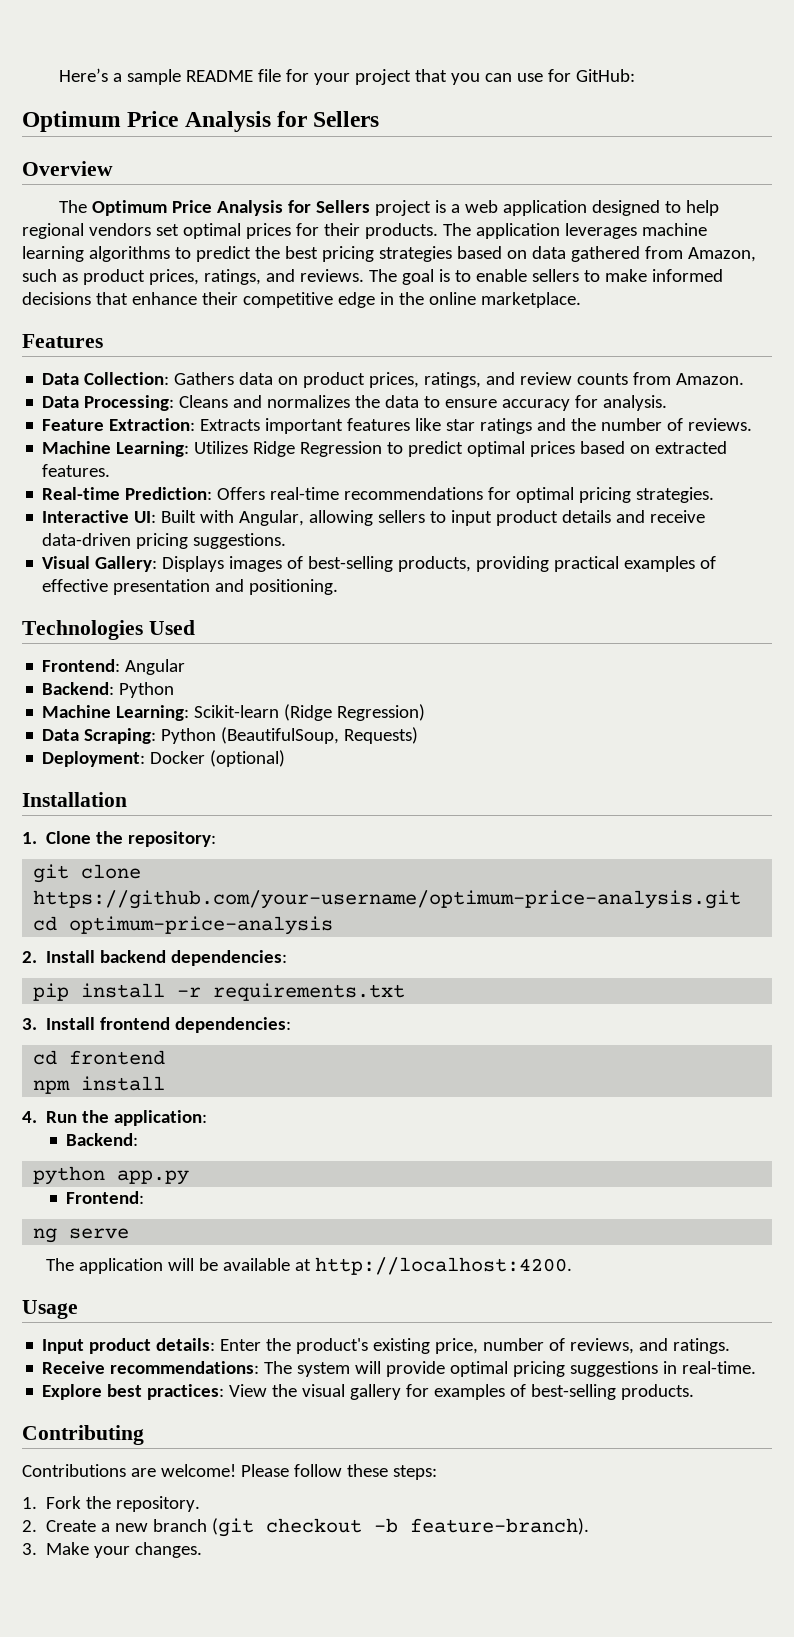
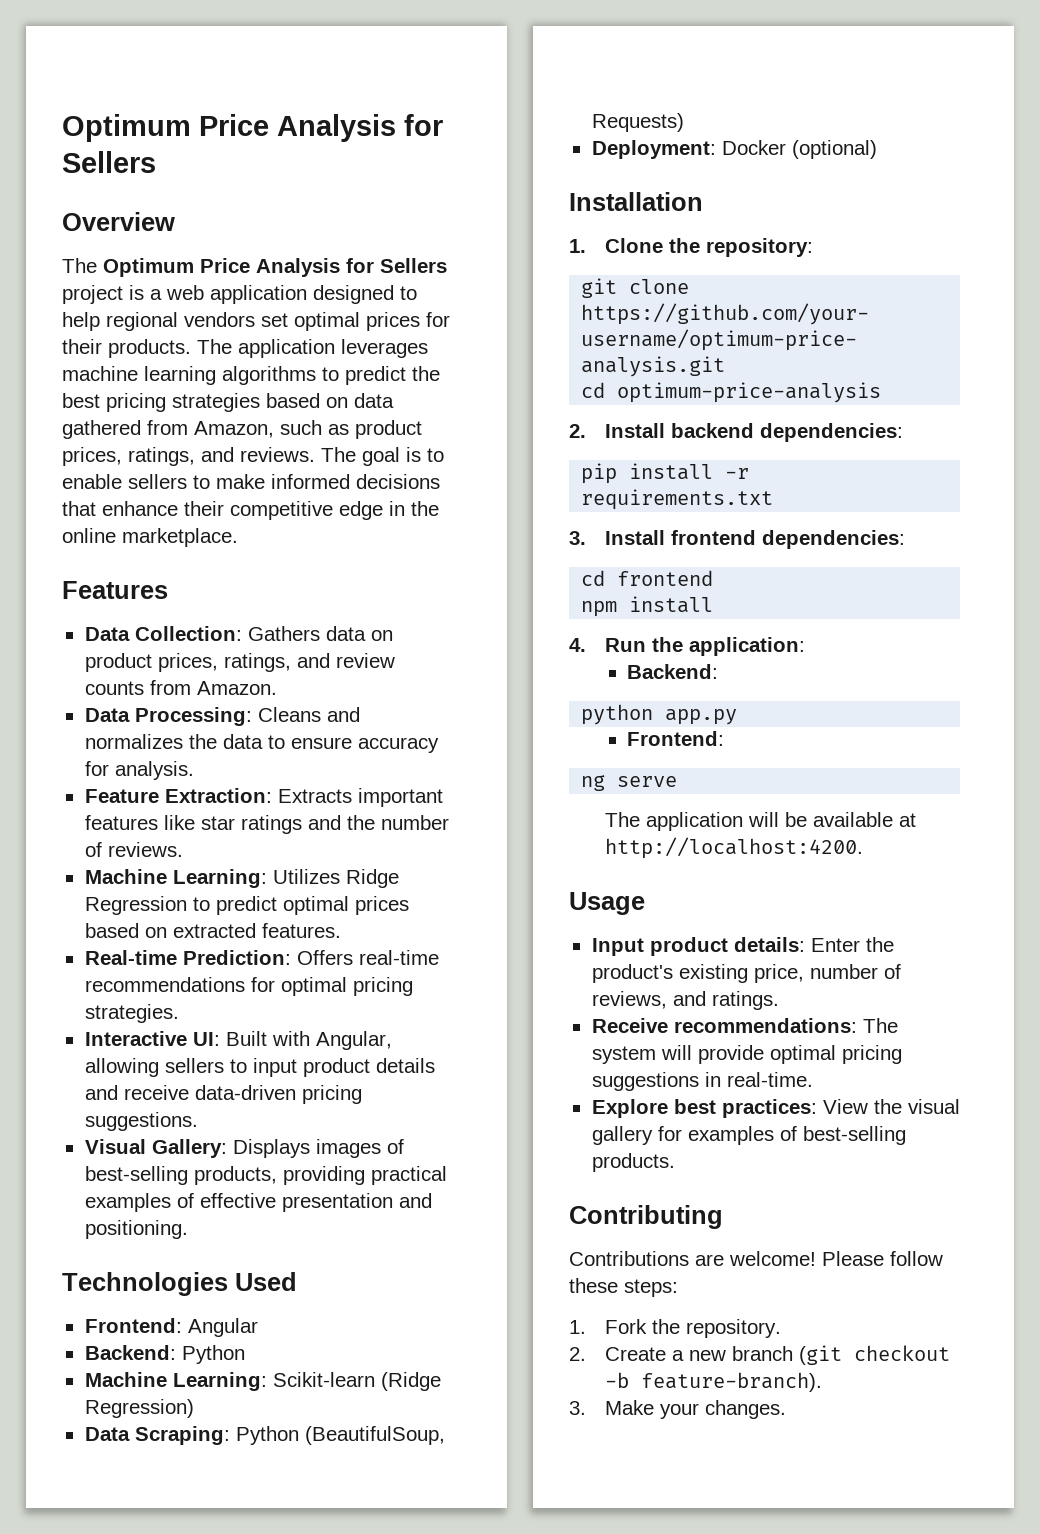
- Here’s a sample README file for your project that you can use for GitHub:

